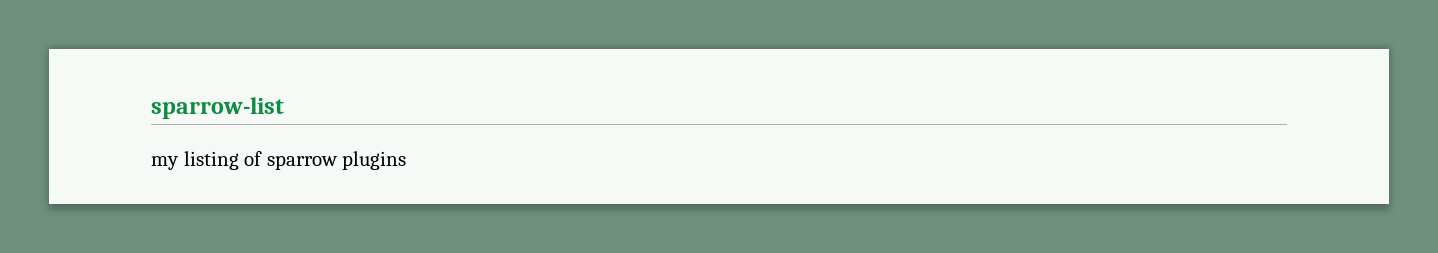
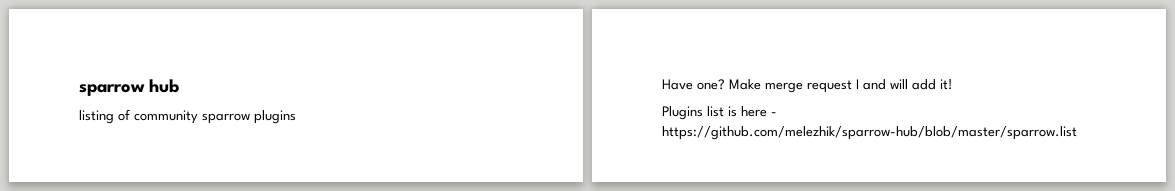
- sparrow-list
- my listing of sparrow plugins
+ sparrow hub
+ listing of community sparrow plugins
+ Have one? Make merge request I and will add it!
+ Plugins list is here - https://github.com/melezhik/sparrow-hub/blob/master/sparrow.list

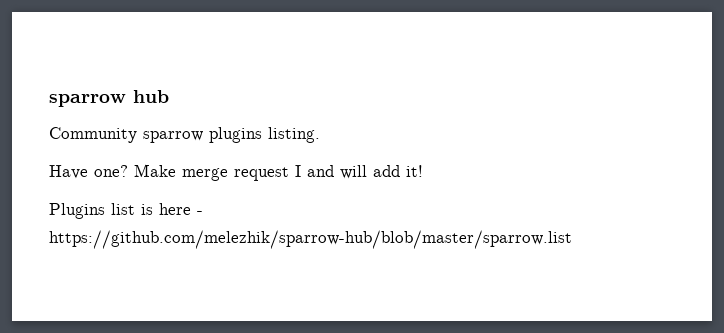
- listing of community sparrow plugins
+ Community sparrow plugins listing.

